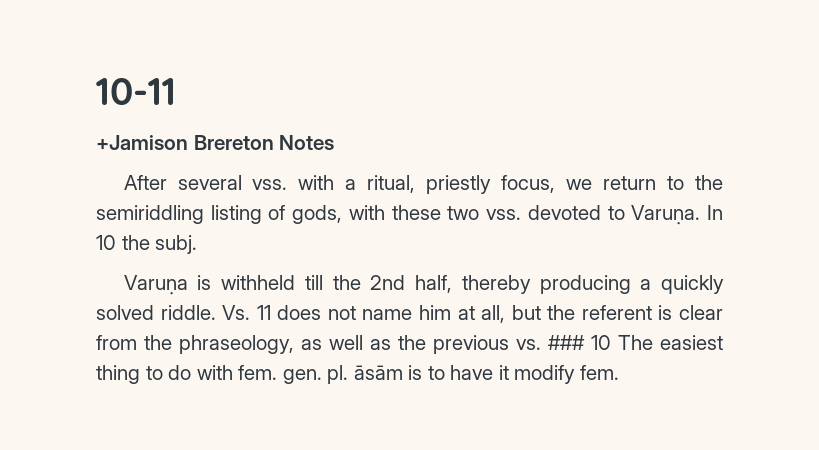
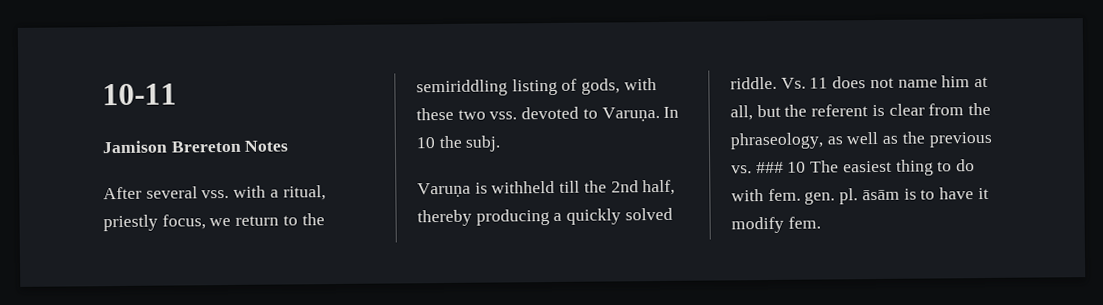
- +Jamison Brereton Notes
+ Jamison Brereton Notes

